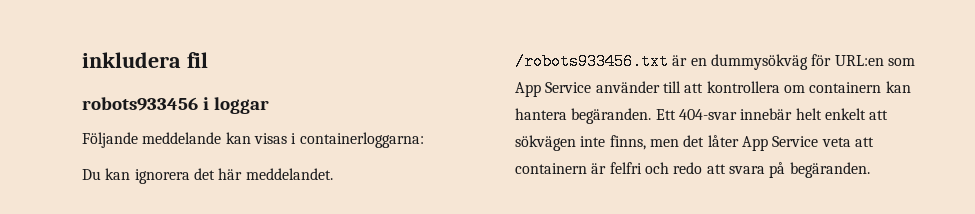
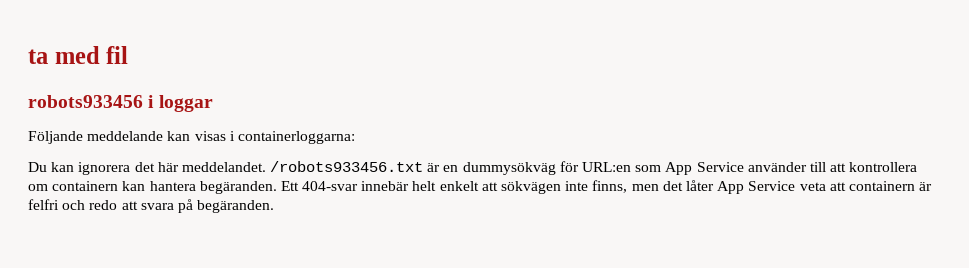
- inkludera fil
+ ta med fil

